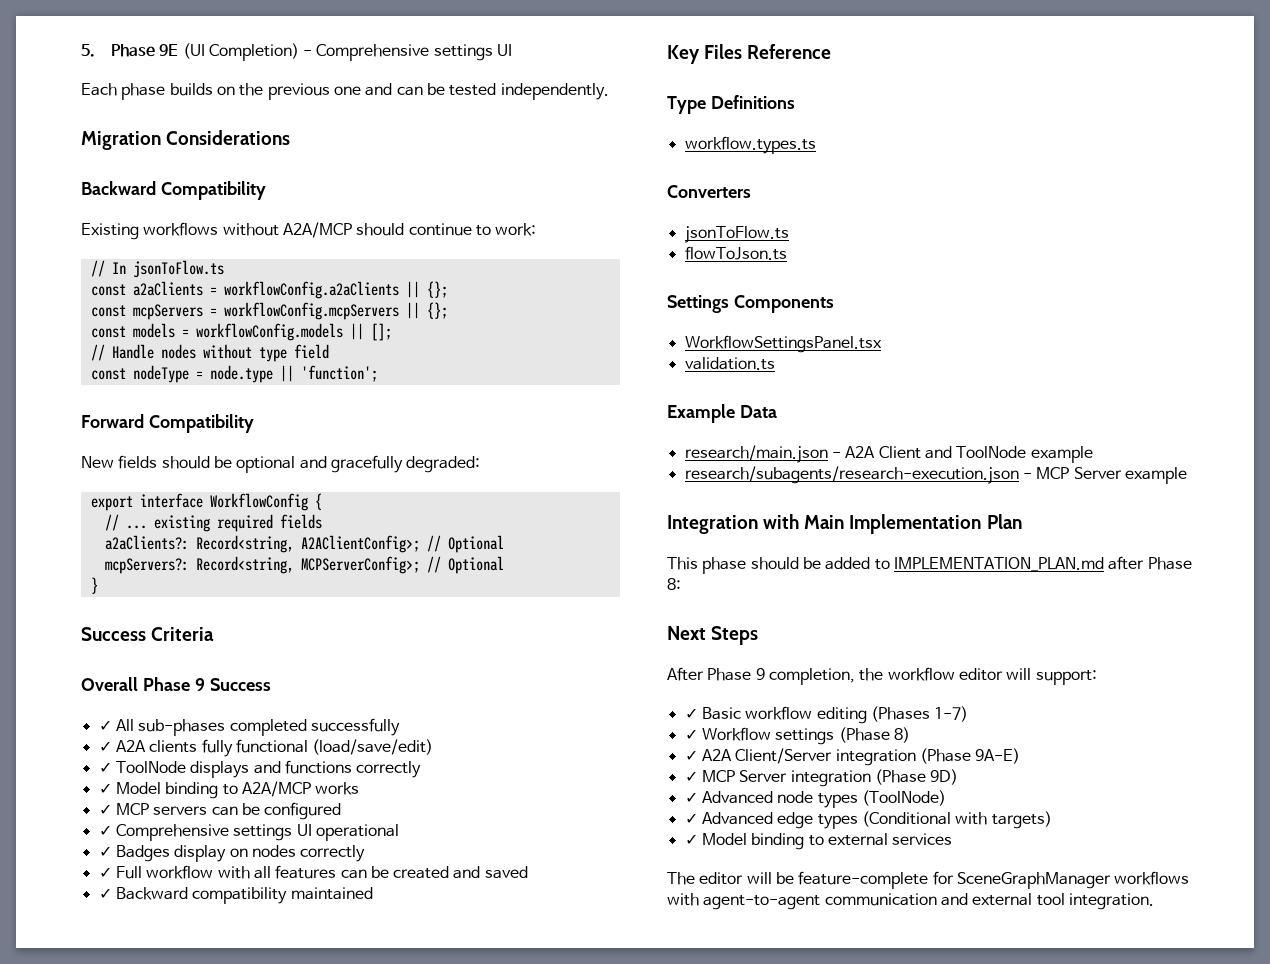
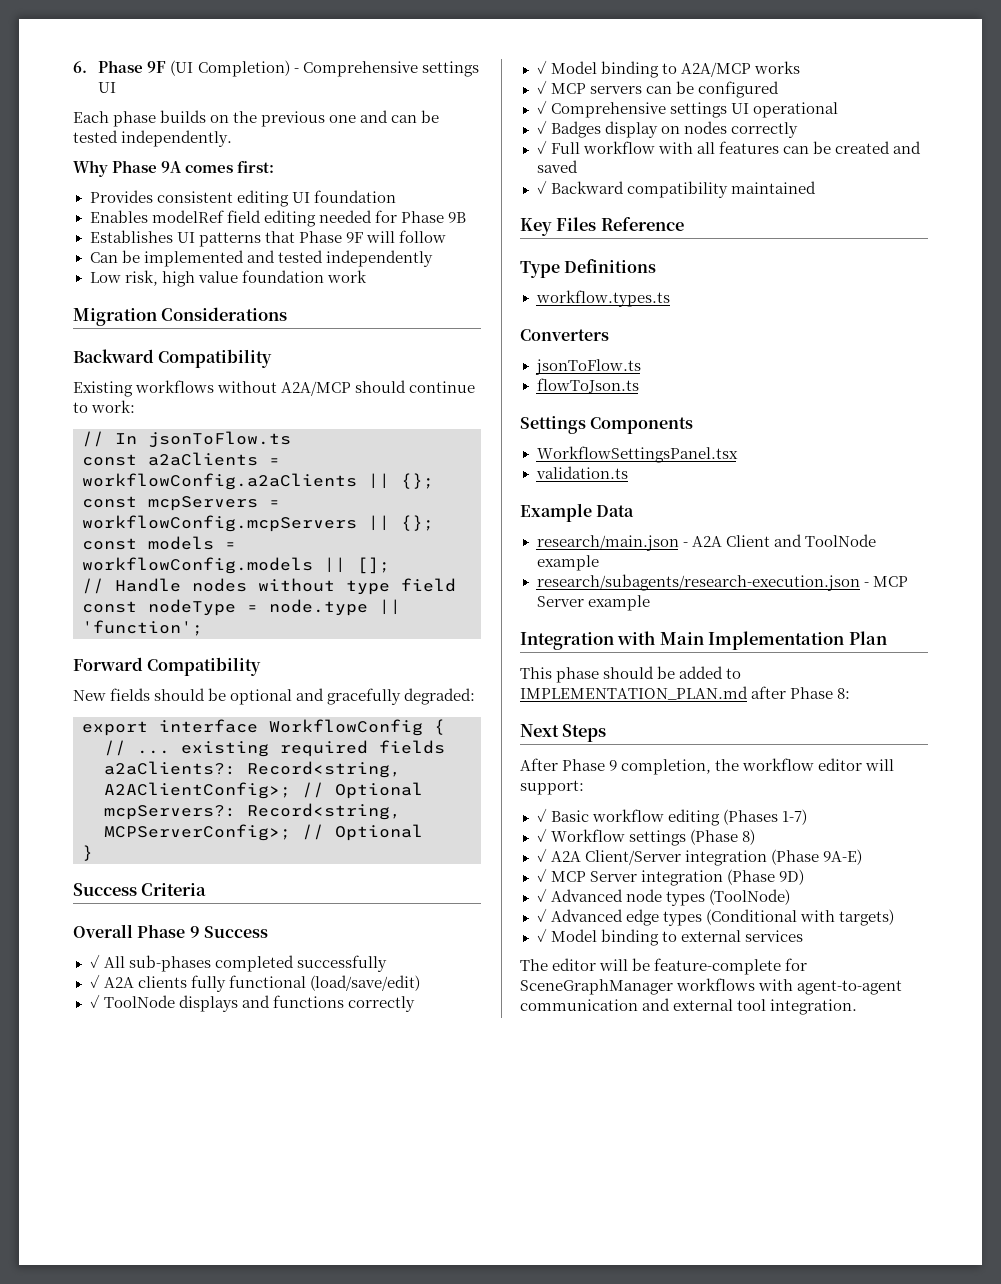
- 5. Phase 9E (UI Completion) - Comprehensive settings UI
+ 6. Phase 9F (UI Completion) - Comprehensive settings UI
+ Why Phase 9A comes first:
+ Provides consistent editing UI foundation
+ Enables modelRef field editing needed for Phase 9B
+ Establishes UI patterns that Phase 9F will follow
+ Can be implemented and tested independently
+ Low risk, high value foundation work

